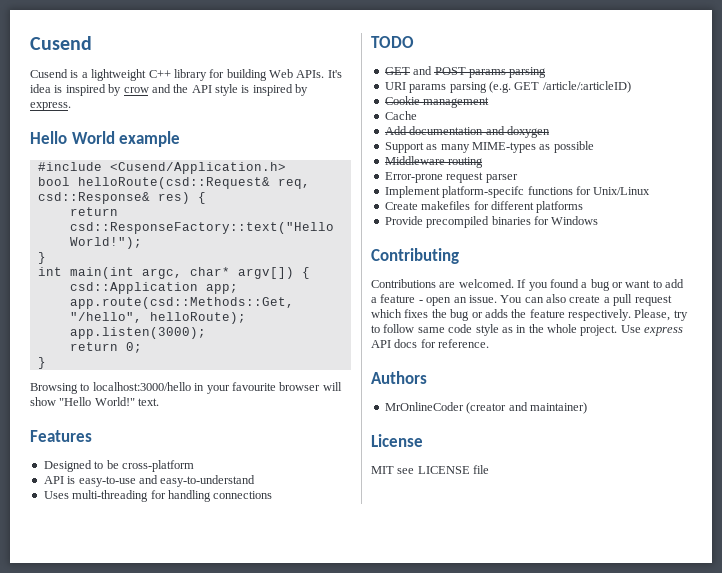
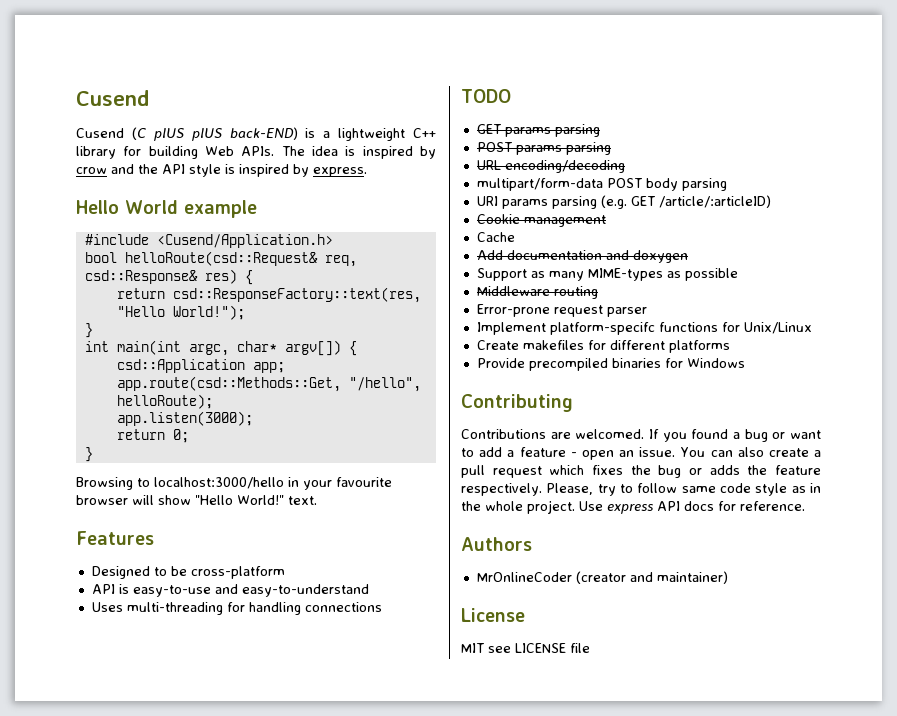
- Cusend is a lightweight C++ library for building Web APIs.
+ Cusend (C plUS plUS back-END) is a lightweight C++ library for building Web APIs.
- It's idea is inspired by crow and the API style is inspired by express.
+ The idea is inspired by crow and the API style is inspired by express.
- return csd::ResponseFactory::text("Hello World!");
+ return csd::ResponseFactory::text(res, "Hello World!");
- GET and POST params parsing
+ GET params parsing
+ POST params parsing
+ URL encoding/decoding
+ multipart/form-data POST body parsing

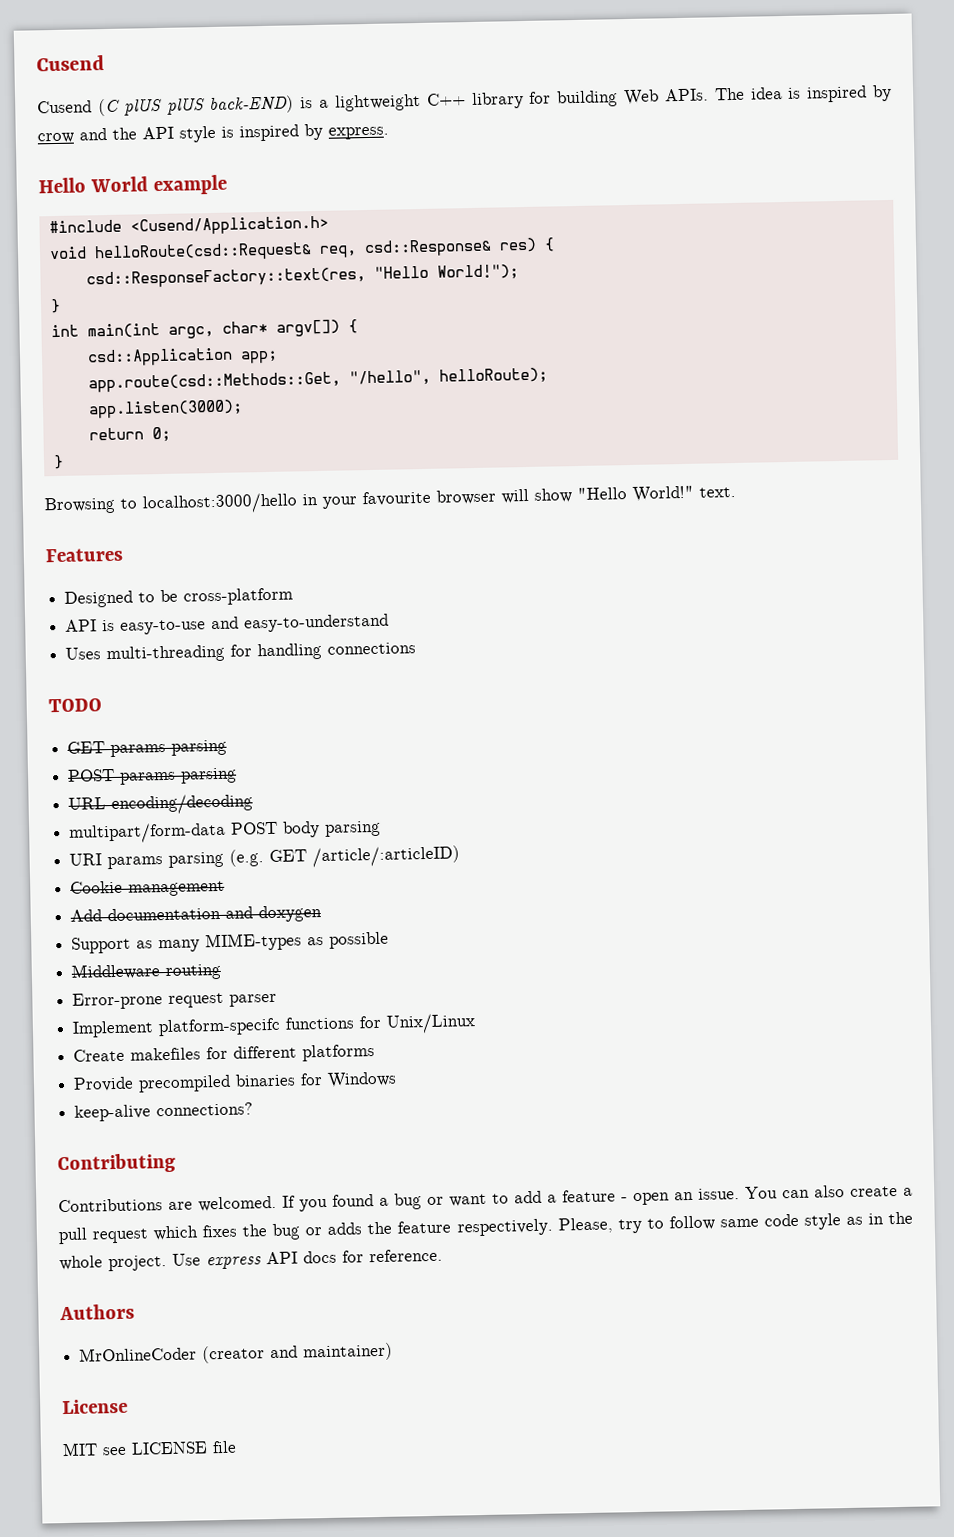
- bool helloRoute(csd::Request& req, csd::Response& res) {
+ void helloRoute(csd::Request& req, csd::Response& res) {
- return csd::ResponseFactory::text(res, "Hello World!");
+ csd::ResponseFactory::text(res, "Hello World!");
- Cache
+ keep-alive connections?

